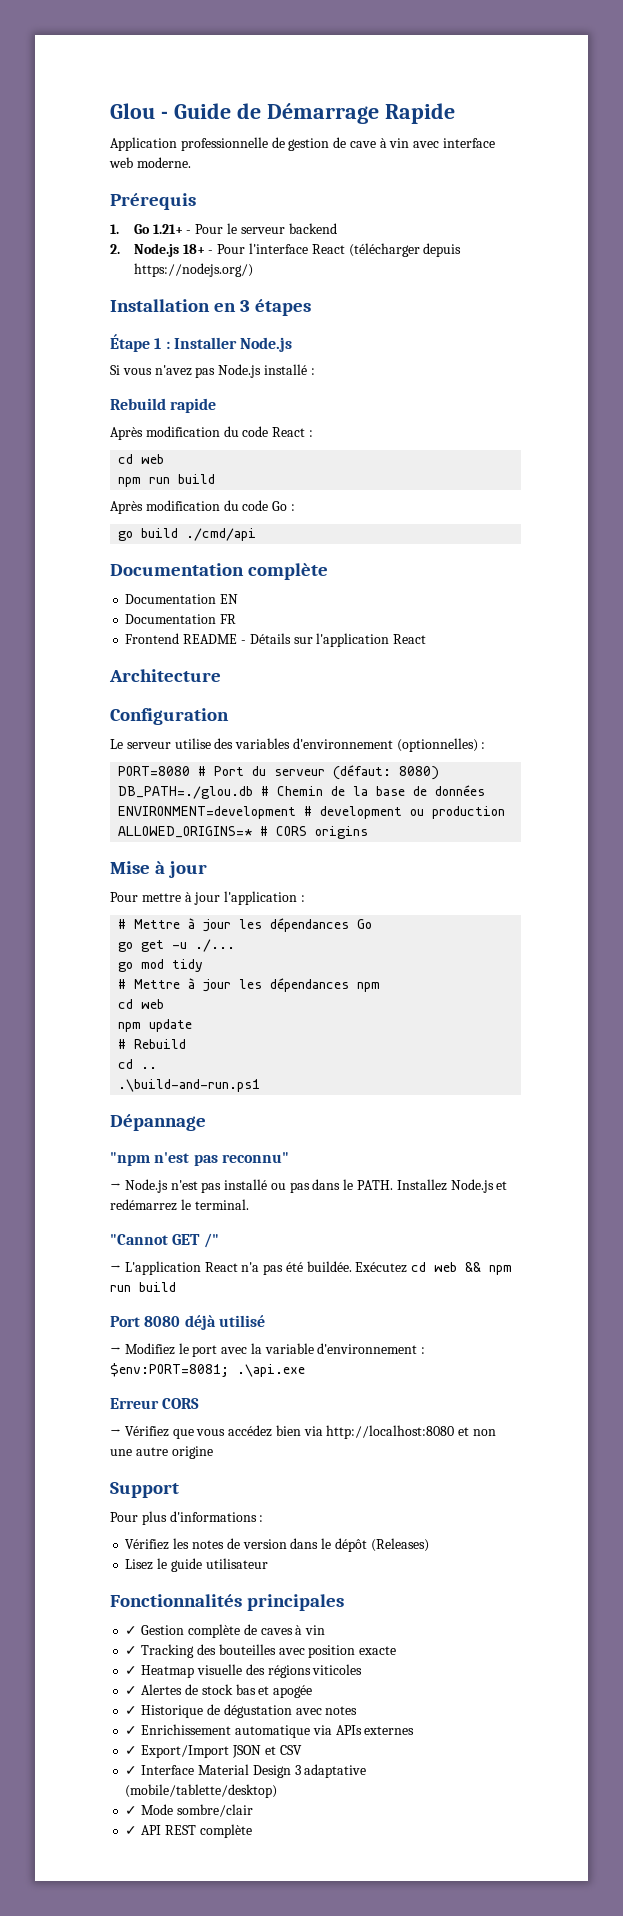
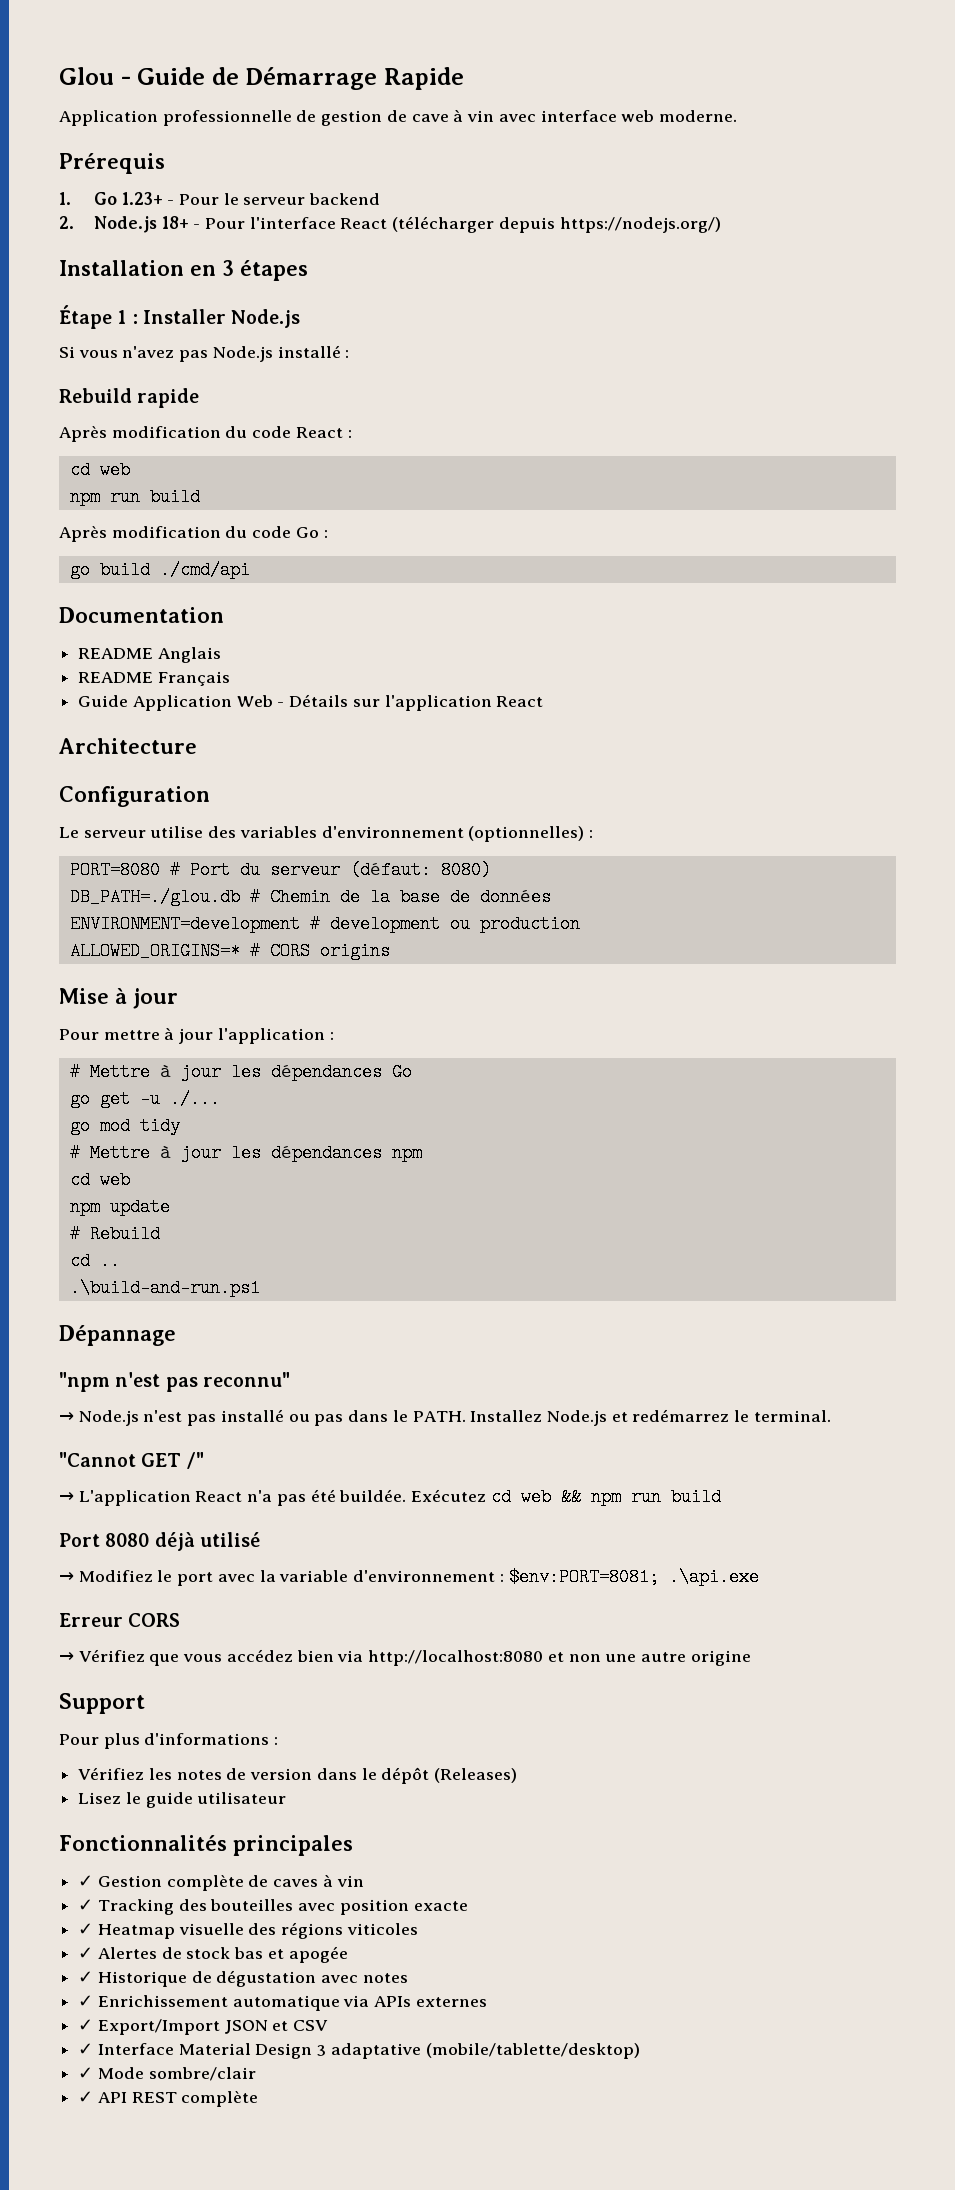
- 1. Go 1.21+ - Pour le serveur backend
+ 1. Go 1.23+ - Pour le serveur backend
- Documentation complète
- Documentation EN
- Documentation FR
- Frontend README - Détails sur l'application React
+ Documentation
+ README Anglais
+ README Français
+ Guide Application Web - Détails sur l'application React

